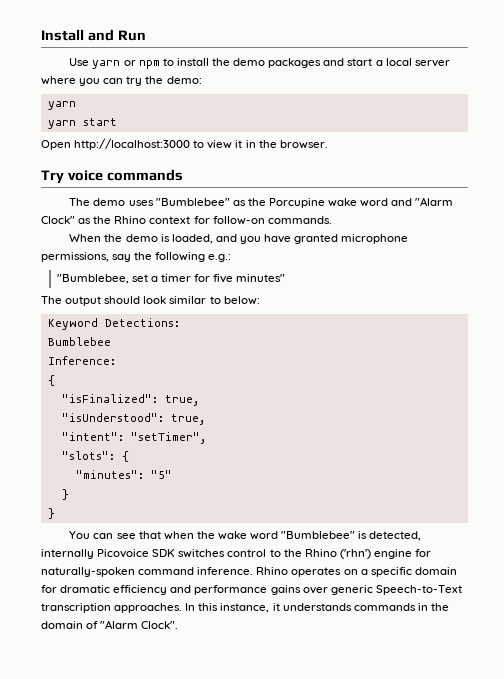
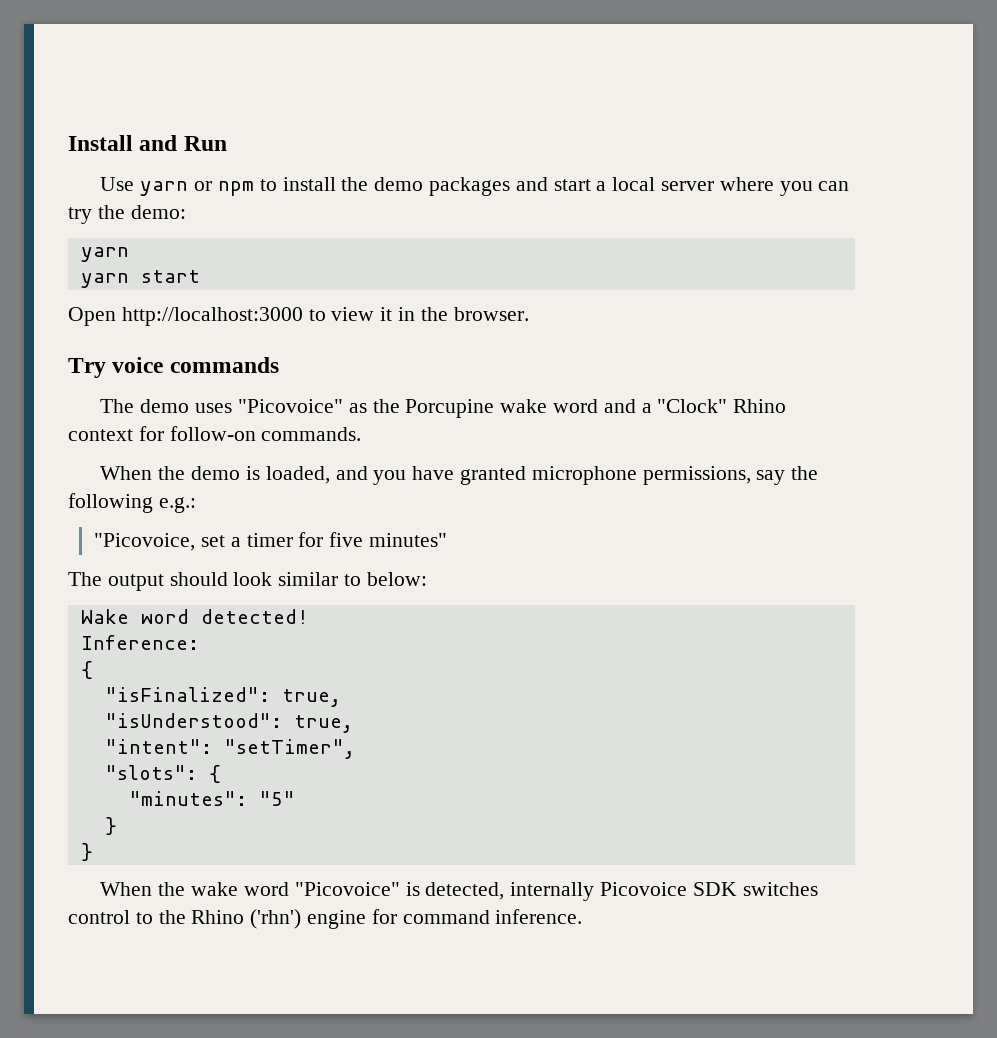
- The demo uses "Bumblebee" as the Porcupine wake word and "Alarm Clock" as the Rhino context for follow-on commands.
+ The demo uses "Picovoice" as the Porcupine wake word and a "Clock" Rhino context for follow-on commands.
- "Bumblebee, set a timer for five minutes"
+ "Picovoice, set a timer for five minutes"
- Keyword Detections:
- Bumblebee
+ Wake word detected!
- You can see that when the wake word "Bumblebee" is detected, internally Picovoice SDK switches control to the Rhino ('rhn') engine for naturally-spoken command inference. Rhino operates on a specific domain for dramatic efficiency and performance gains over generic Speech-to-Text transcription approaches. In this instance, it understands commands in the domain of "Alarm Clock".
+ When the wake word "Picovoice" is detected, internally Picovoice SDK switches control to the Rhino ('rhn') engine for command inference.

